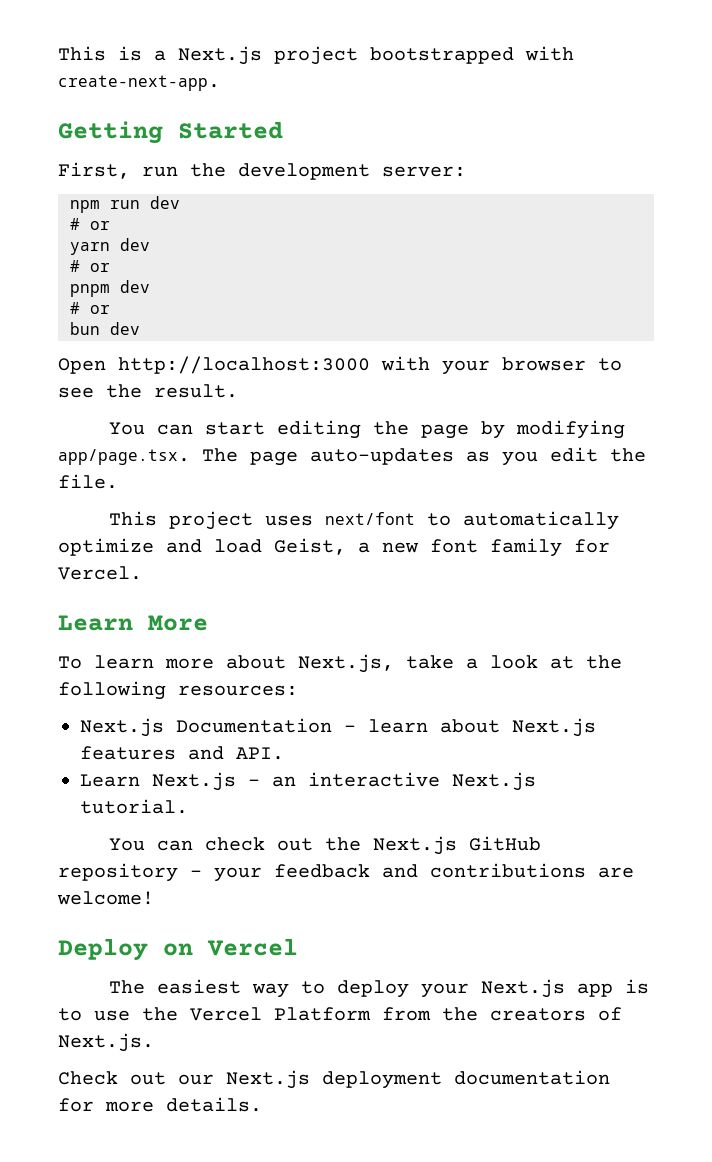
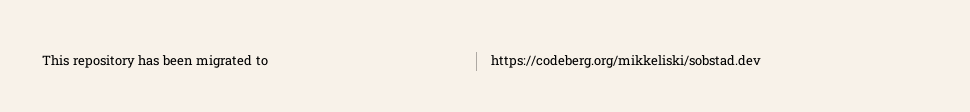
- This is a Next.js project bootstrapped with create-next-app.
- Getting Started
- First, run the development server:
- npm run dev
- # or
- yarn dev
- # or
- pnpm dev
- # or
- bun dev
- Open http://localhost:3000 with your browser to see the result.
- You can start editing the page by modifying app/page.tsx. The page auto-updates as you edit the file.
- This project uses next/font to automatically optimize and load Geist, a new font family for Vercel.
- Learn More
- To learn more about Next.js, take a look at the following resources:
- Next.js Documentation - learn about Next.js features and API.
- Learn Next.js - an interactive Next.js tutorial.
- You can check out the Next.js GitHub repository - your feedback and contributions are welcome!
- Deploy on Vercel
- The easiest way to deploy your Next.js app is to use the Vercel Platform from the creators of Next.js.
- Check out our Next.js deployment documentation for more details.
+ This repository has been migrated to https://codeberg.org/mikkeliski/sobstad.dev

